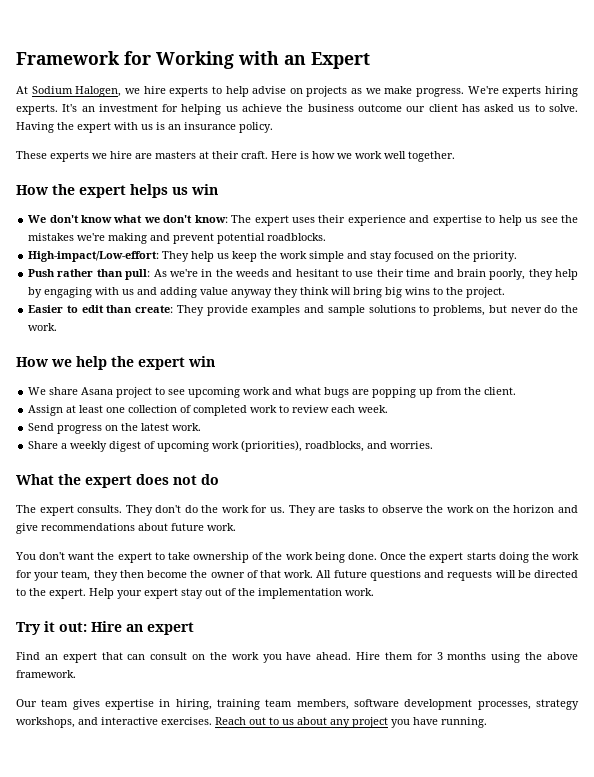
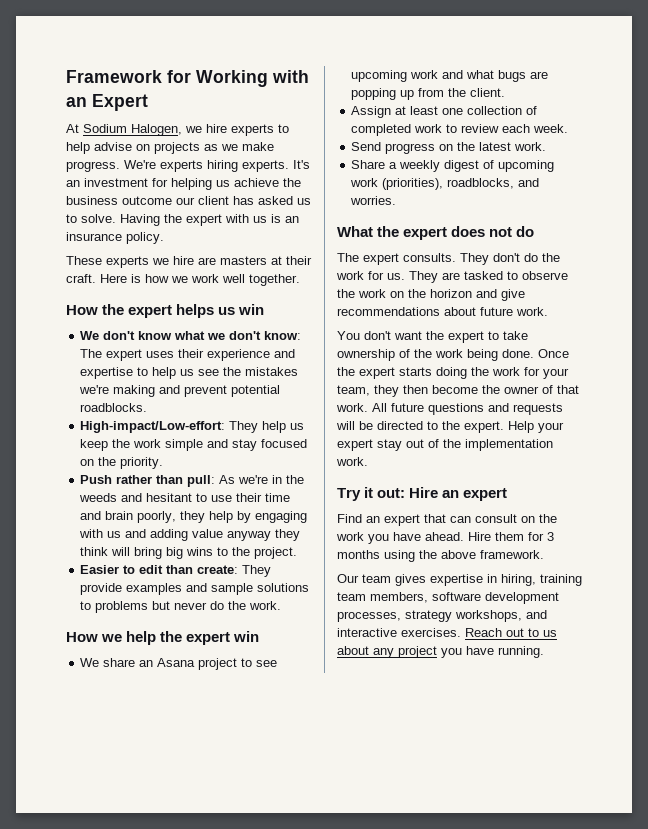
- Easier to edit than create: They provide examples and sample solutions to problems, but never do the work.
+ Easier to edit than create: They provide examples and sample solutions to problems but never do the work.
- We share Asana project to see upcoming work and what bugs are popping up from the client.
+ We share an Asana project to see upcoming work and what bugs are popping up from the client.
- They are tasks to observe the work on the horizon and give recommendations about future work.
+ They are tasked to observe the work on the horizon and give recommendations about future work.

